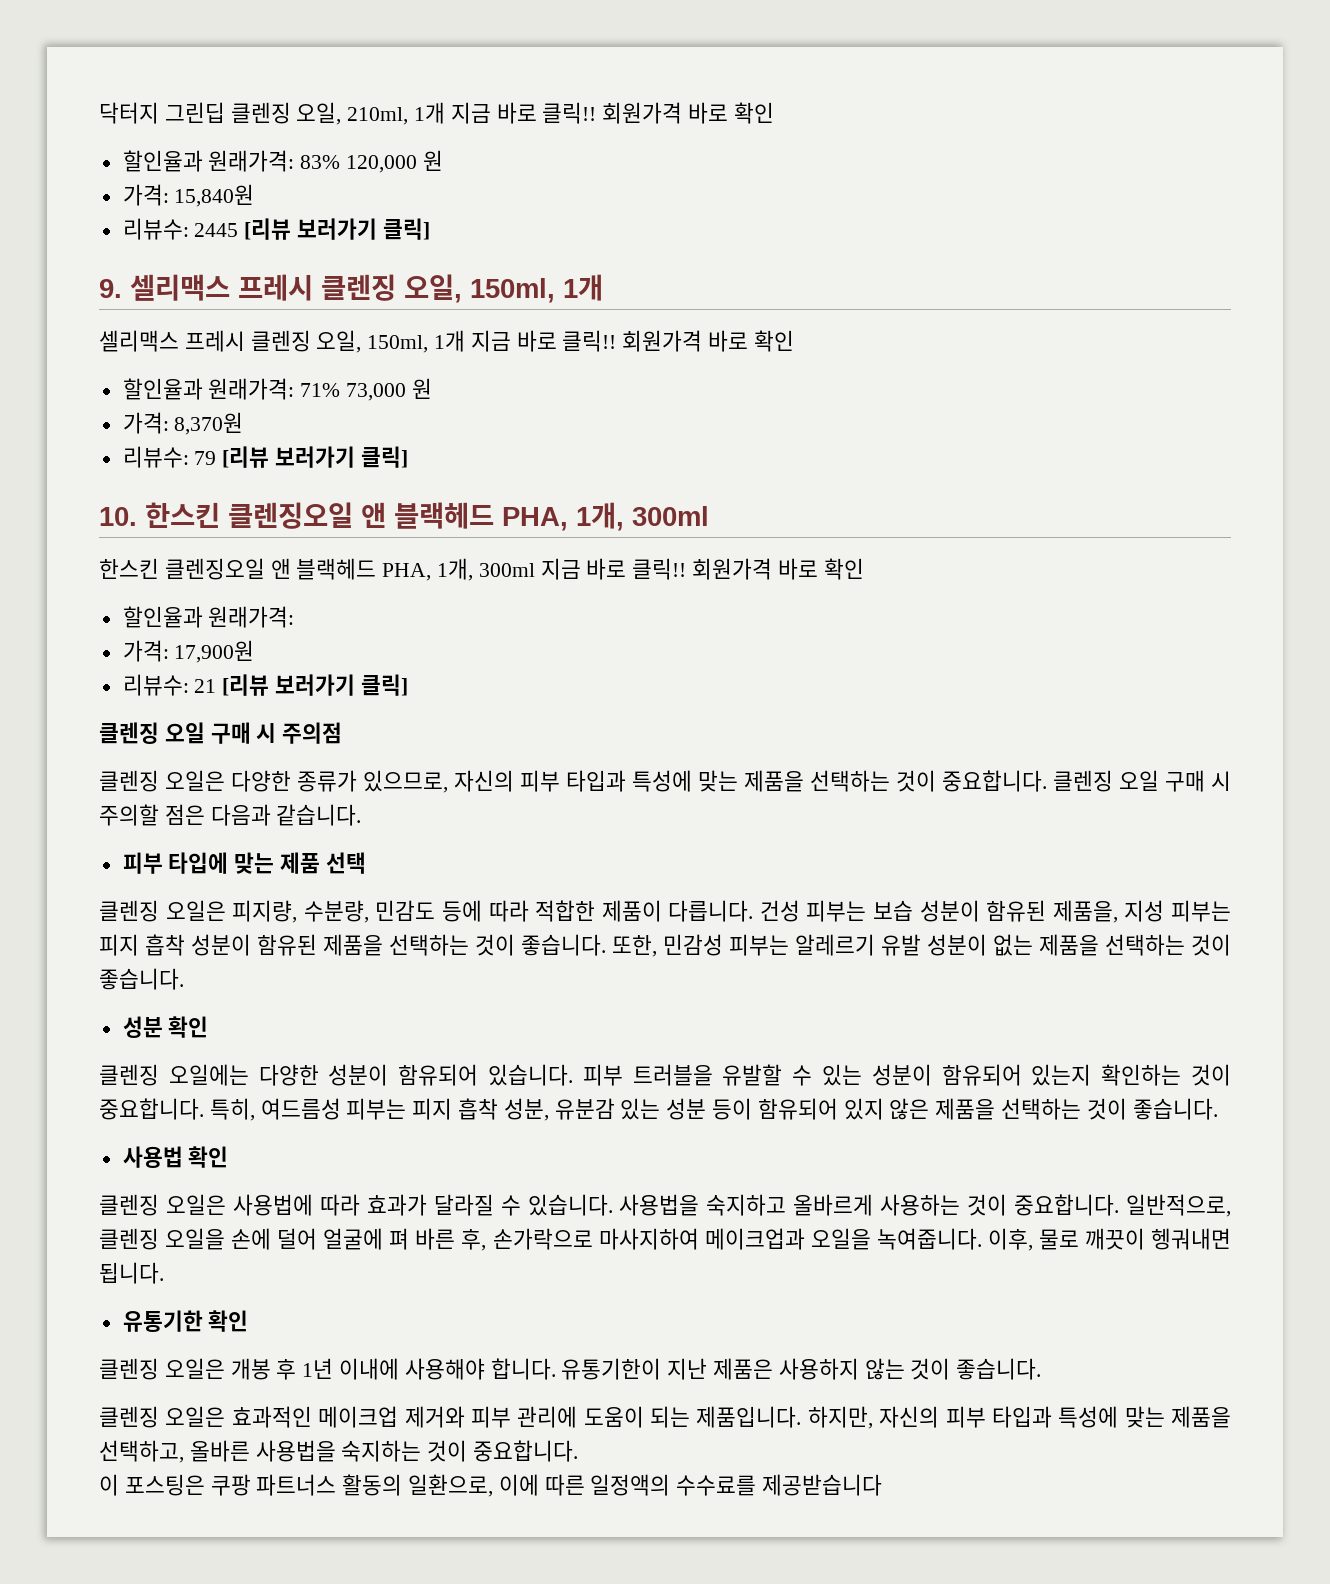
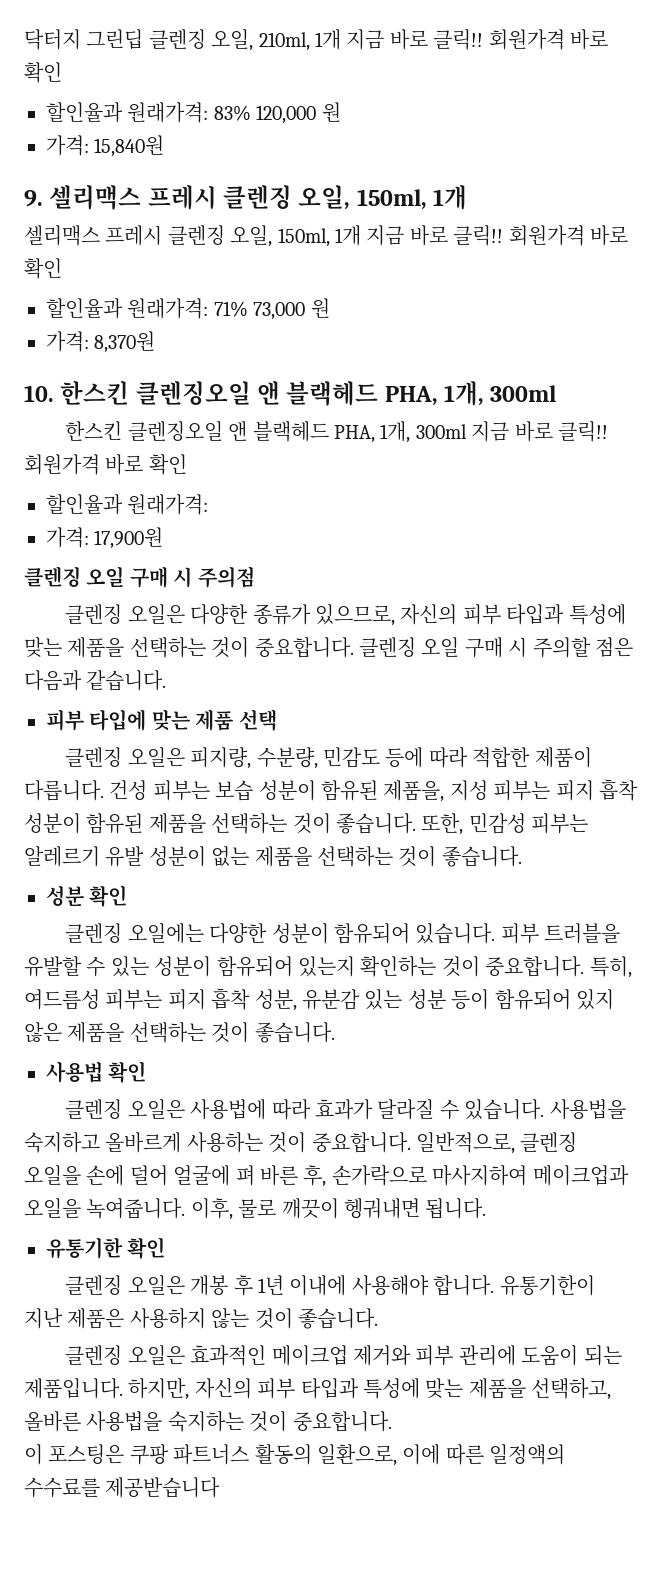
- 리뷰수: 2445 [리뷰 보러가기 클릭]
- 리뷰수: 79 [리뷰 보러가기 클릭]
- 리뷰수: 21 [리뷰 보러가기 클릭]

